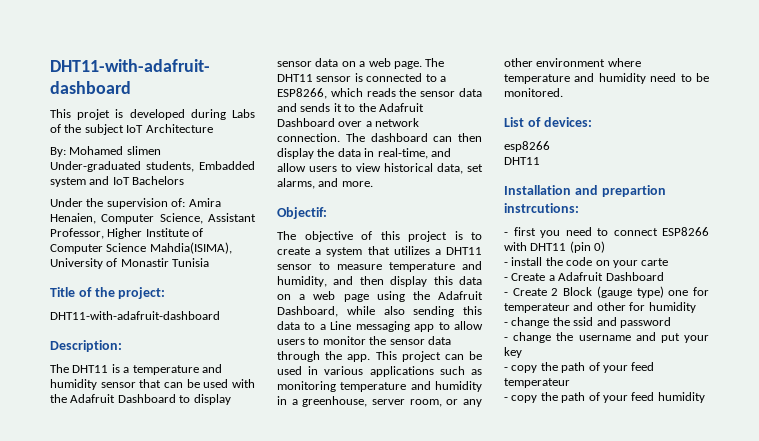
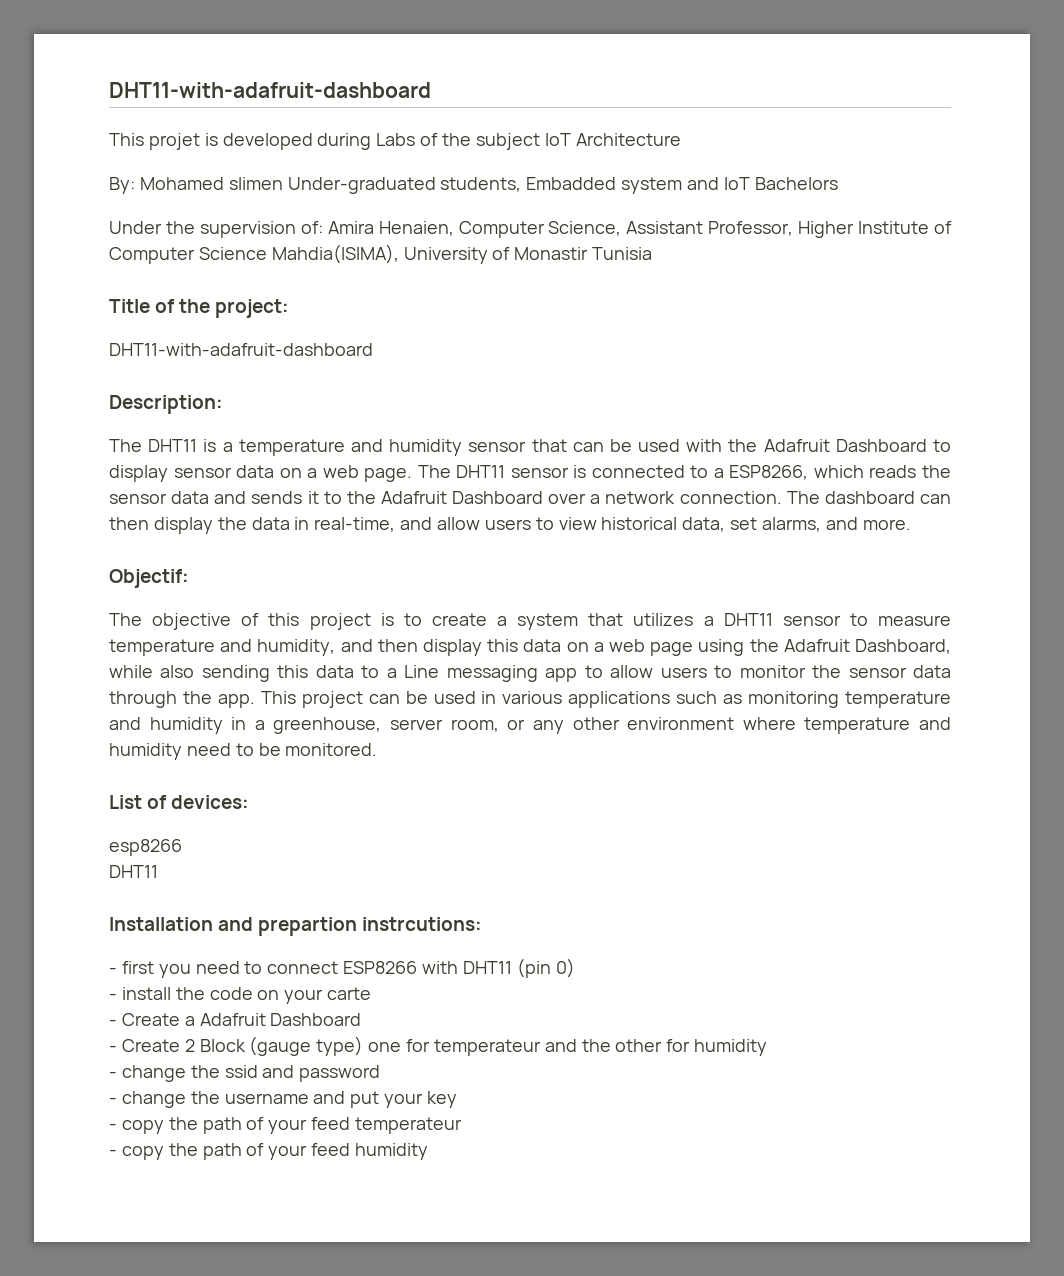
- - Create 2 Block (gauge type) one for temperateur and other for humidity
+ - Create 2 Block (gauge type) one for temperateur and the other for humidity

